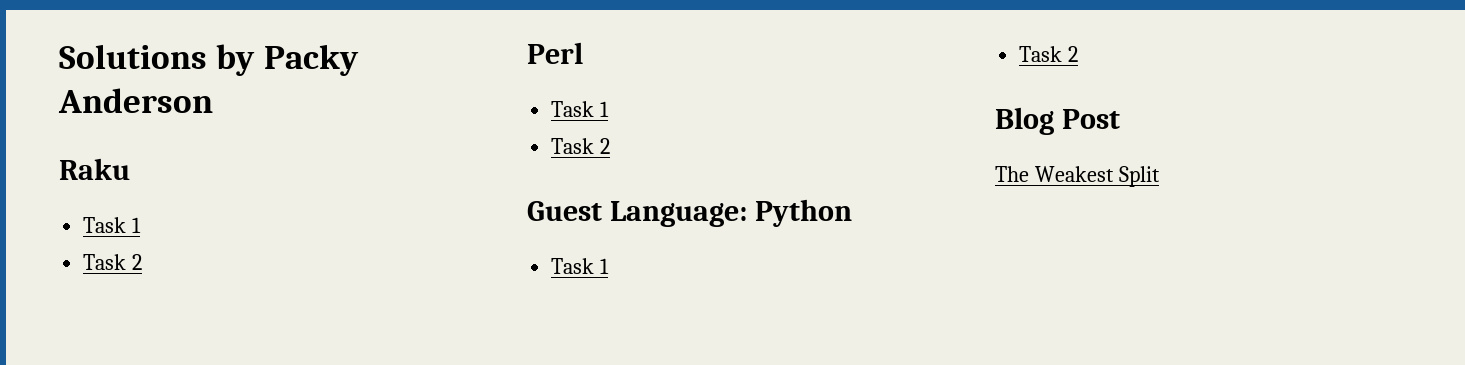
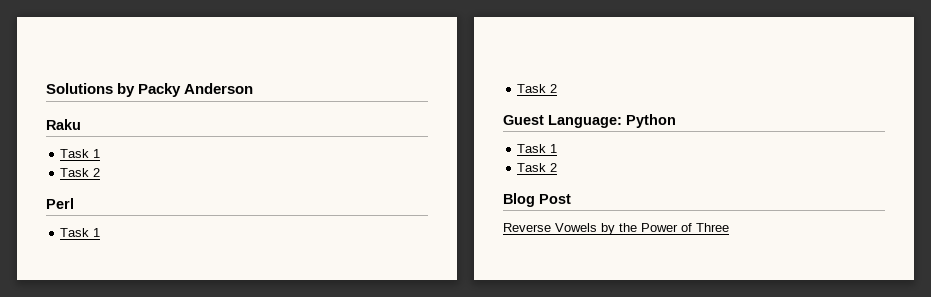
- The Weakest Split
+ Reverse Vowels by the Power of Three

